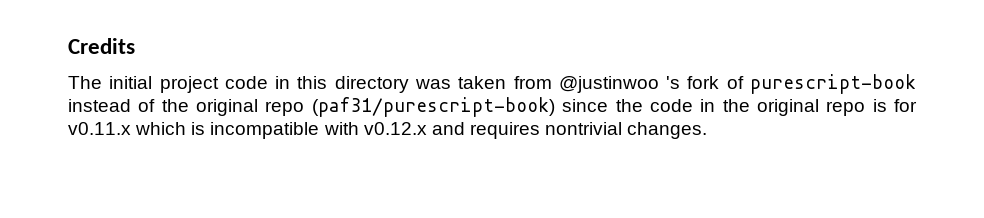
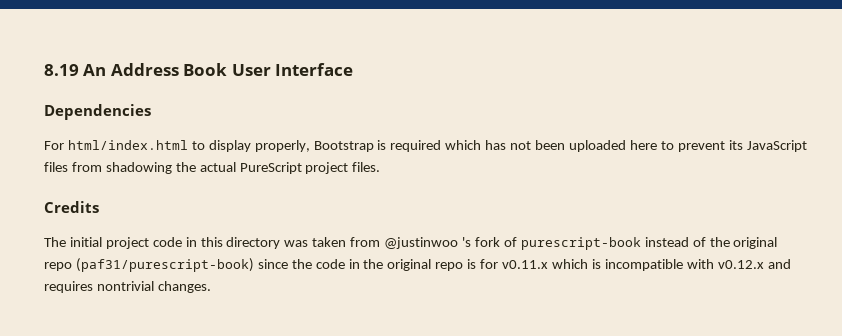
+ 8.19 An Address Book User Interface
+ Dependencies
+ For html/index.html to display properly, Bootstrap is required which has not been uploaded here to prevent its JavaScript files from shadowing the actual PureScript project files.

